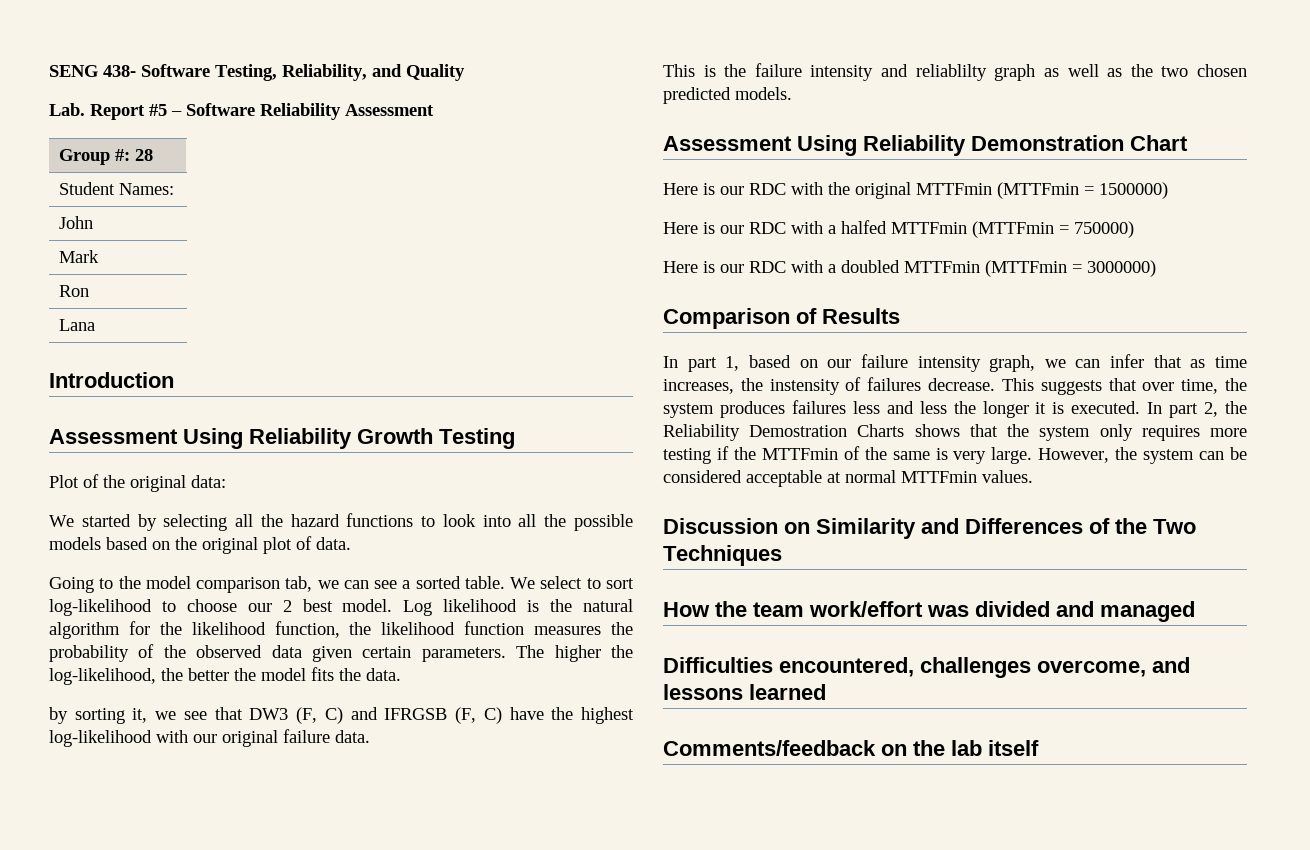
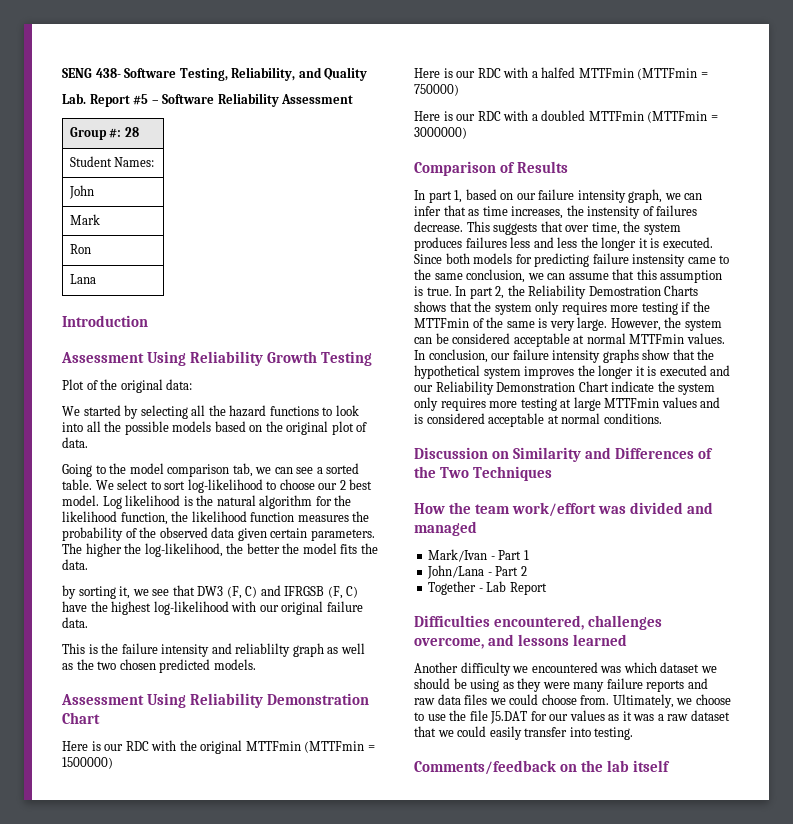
+ Since both models for predicting failure instensity came to the same conclusion, we can assume that this assumption is true.
+ In conclusion, our failure intensity graphs show that the hypothetical system improves the longer it is executed and our Reliability Demonstration Chart indicate the system only requires more testing at large MTTFmin values and is considered acceptable at normal conditions.
+ Mark/Ivan - Part 1
+ John/Lana - Part 2
+ Together - Lab Report
+ Another difficulty we encountered was which dataset we should be using as they were many failure reports and raw data files we could choose from. Ultimately, we choose to use the file J5.DAT for our values as it was a raw dataset that we could easily transfer into testing.

